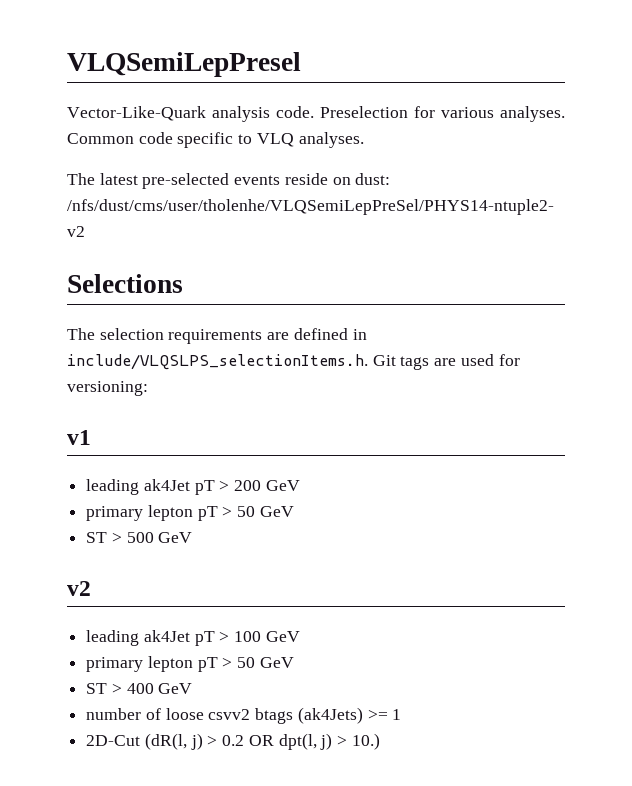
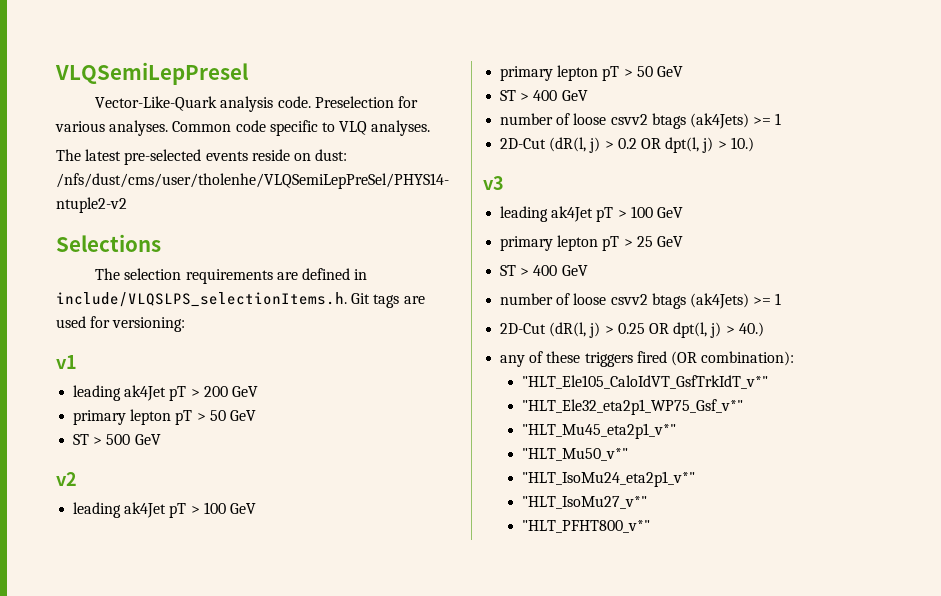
+ v3
+ leading ak4Jet pT > 100 GeV
+ primary lepton pT > 25 GeV
+ ST > 400 GeV
+ number of loose csvv2 btags (ak4Jets) >= 1
+ 2D-Cut (dR(l, j) > 0.25 OR dpt(l, j) > 40.)
+ any of these triggers fired (OR combination):
+ "HLT_Ele105_CaloIdVT_GsfTrkIdT_v*"
+ "HLT_Ele32_eta2p1_WP75_Gsf_v*"
+ "HLT_Mu45_eta2p1_v*"
+ "HLT_Mu50_v*"
+ "HLT_IsoMu24_eta2p1_v*"
+ "HLT_IsoMu27_v*"
+ "HLT_PFHT800_v*"

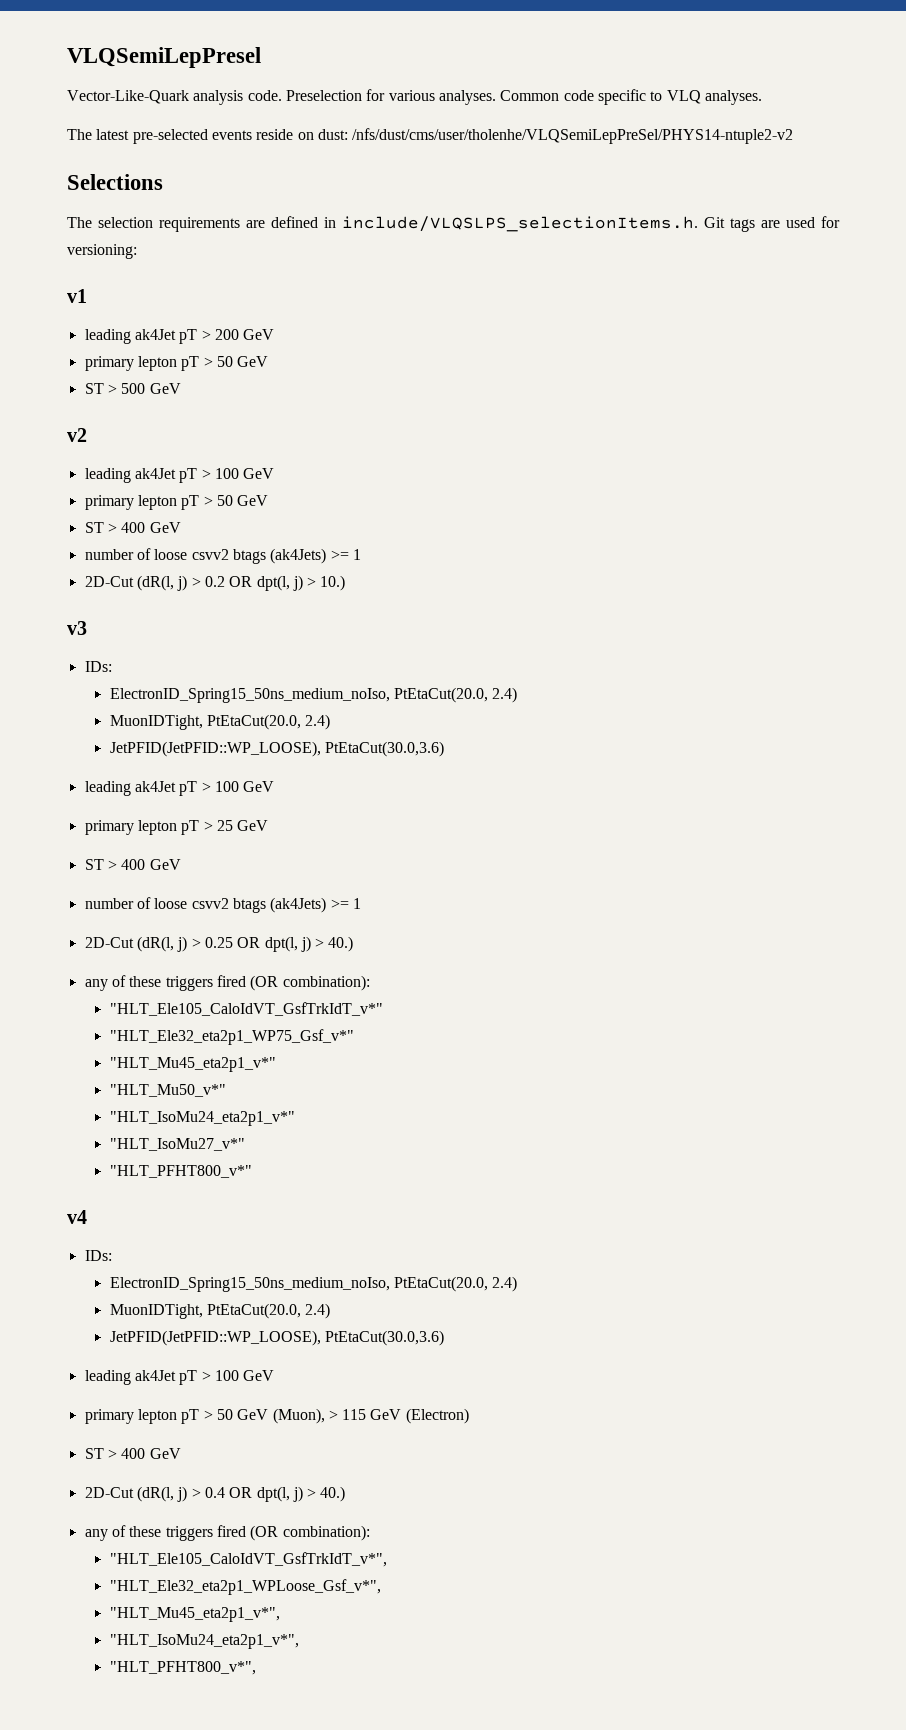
  v3
+ IDs:
+ ElectronID_Spring15_50ns_medium_noIso, PtEtaCut(20.0, 2.4)
+ MuonIDTight, PtEtaCut(20.0, 2.4)
+ JetPFID(JetPFID::WP_LOOSE), PtEtaCut(30.0,3.6)
+ v4
+ IDs:
+ ElectronID_Spring15_50ns_medium_noIso, PtEtaCut(20.0, 2.4)
+ MuonIDTight, PtEtaCut(20.0, 2.4)
+ JetPFID(JetPFID::WP_LOOSE), PtEtaCut(30.0,3.6)
+ leading ak4Jet pT > 100 GeV
+ primary lepton pT > 50 GeV (Muon), > 115 GeV (Electron)
+ ST > 400 GeV
+ 2D-Cut (dR(l, j) > 0.4 OR dpt(l, j) > 40.)
+ any of these triggers fired (OR combination):
+ "HLT_Ele105_CaloIdVT_GsfTrkIdT_v*",
+ "HLT_Ele32_eta2p1_WPLoose_Gsf_v*",
+ "HLT_Mu45_eta2p1_v*",
+ "HLT_IsoMu24_eta2p1_v*",
+ "HLT_PFHT800_v*",

